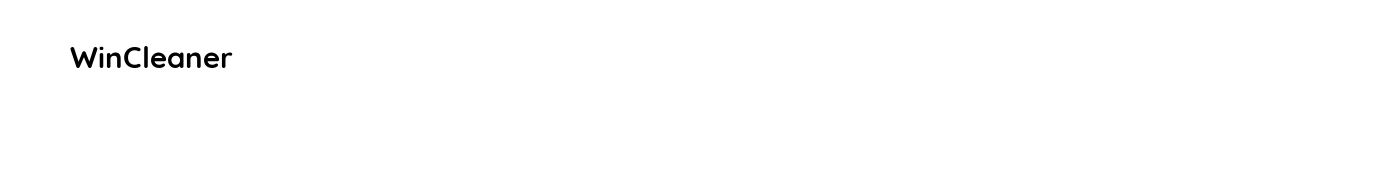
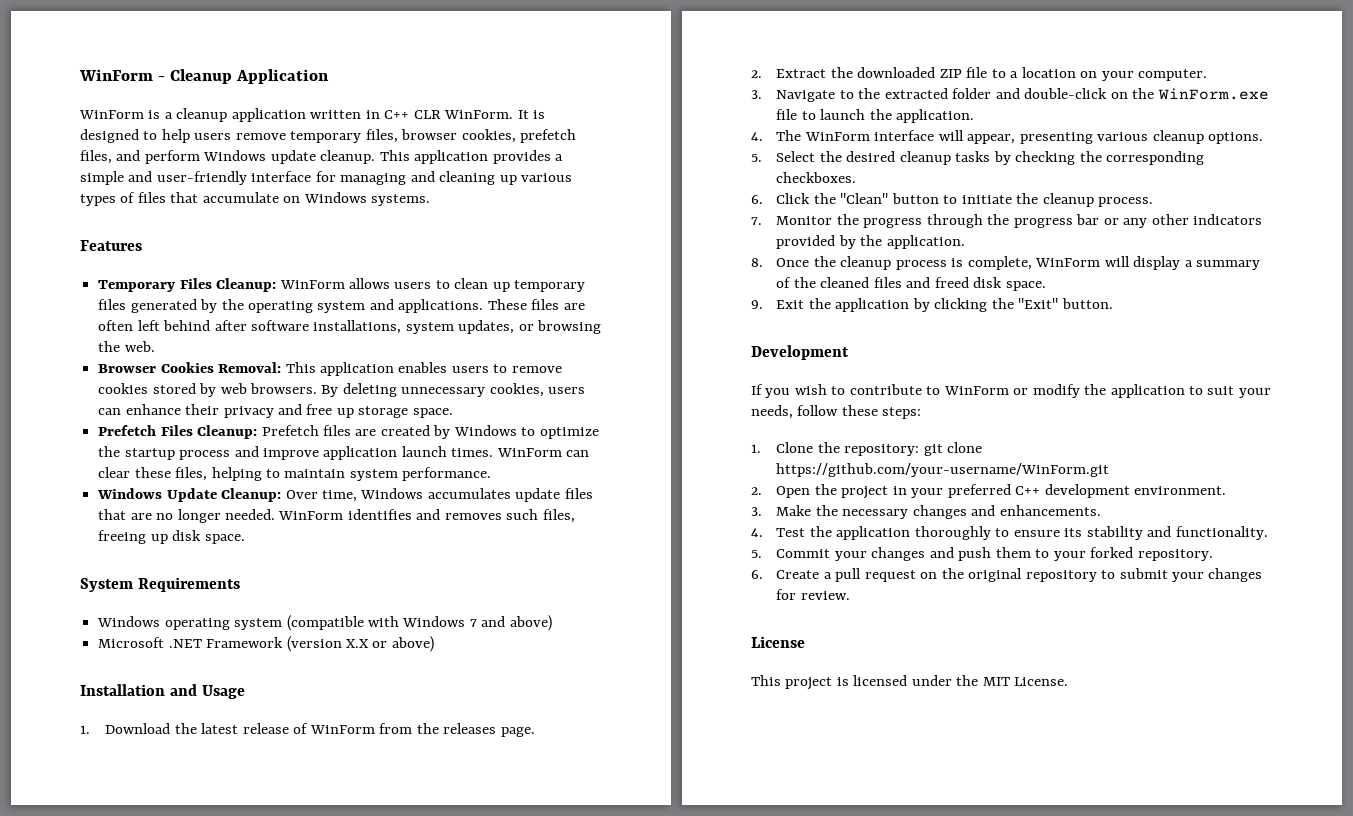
- WinCleaner
+ WinForm - Cleanup Application
+ WinForm is a cleanup application written in C++ CLR WinForm. It is designed to help users remove temporary files, browser cookies, prefetch files, and perform Windows update cleanup. This application provides a simple and user-friendly interface for managing and cleaning up various types of files that accumulate on Windows systems.
+ Features
+ Temporary Files Cleanup: WinForm allows users to clean up temporary files generated by the operating system and applications. These files are often left behind after software installations, system updates, or browsing the web.
+ Browser Cookies Removal: This application enables users to remove cookies stored by web browsers. By deleting unnecessary cookies, users can enhance their privacy and free up storage space.
+ Prefetch Files Cleanup: Prefetch files are created by Windows to optimize the startup process and improve application launch times. WinForm can clear these files, helping to maintain system performance.
+ Windows Update Cleanup: Over time, Windows accumulates update files that are no longer needed. WinForm identifies and removes such files, freeing up disk space.
+ System Requirements
+ Windows operating system (compatible with Windows 7 and above)
+ Microsoft .NET Framework (version X.X or above)
+ Installation and Usage
+ 1. Download the latest release of WinForm from the releases page.
+ 2. Extract the downloaded ZIP file to a location on your computer.
+ 3. Navigate to the extracted folder and double-click on the WinForm.exe file to launch the application.
+ 4. The WinForm interface will appear, presenting various cleanup options.
+ 5. Select the desired cleanup tasks by checking the corresponding checkboxes.
+ 6. Click the "Clean" button to initiate the cleanup process.
+ 7. Monitor the progress through the progress bar or any other indicators provided by the application.
+ 8. Once the cleanup process is complete, WinForm will display a summary of the cleaned files and freed disk space.
+ 9. Exit the application by clicking the "Exit" button.
+ Development
+ If you wish to contribute to WinForm or modify the application to suit your needs, follow these steps:
+ 1. Clone the repository: git clone https://github.com/your-username/WinForm.git
+ 2. Open the project in your preferred C++ development environment.
+ 3. Make the necessary changes and enhancements.
+ 4. Test the application thoroughly to ensure its stability and functionality.
+ 5. Commit your changes and push them to your forked repository.
+ 6. Create a pull request on the original repository to submit your changes for review.
+ License
+ This project is licensed under the MIT License.

